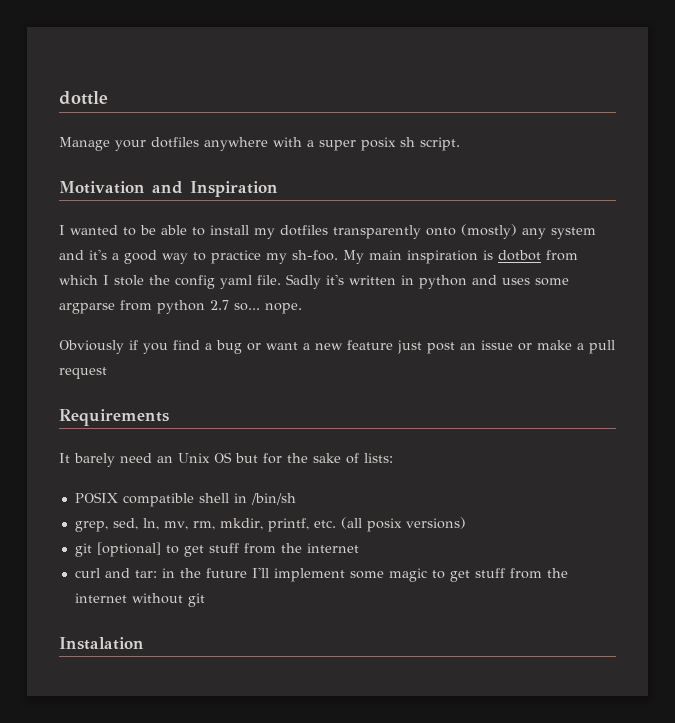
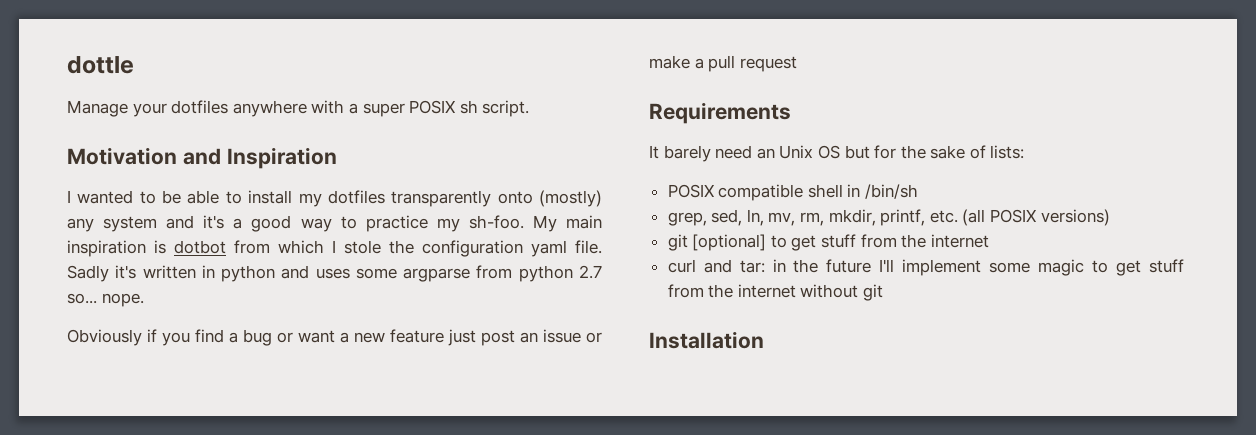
- Manage your dotfiles anywhere with a super posix sh script.
+ Manage your dotfiles anywhere with a super POSIX sh script.
- My main inspiration is dotbot from which I stole the config yaml file.
+ My main inspiration is dotbot from which I stole the configuration yaml file.
- grep, sed, ln, mv, rm, mkdir, printf, etc. (all posix versions)
+ grep, sed, ln, mv, rm, mkdir, printf, etc. (all POSIX versions)
- Instalation
+ Installation

